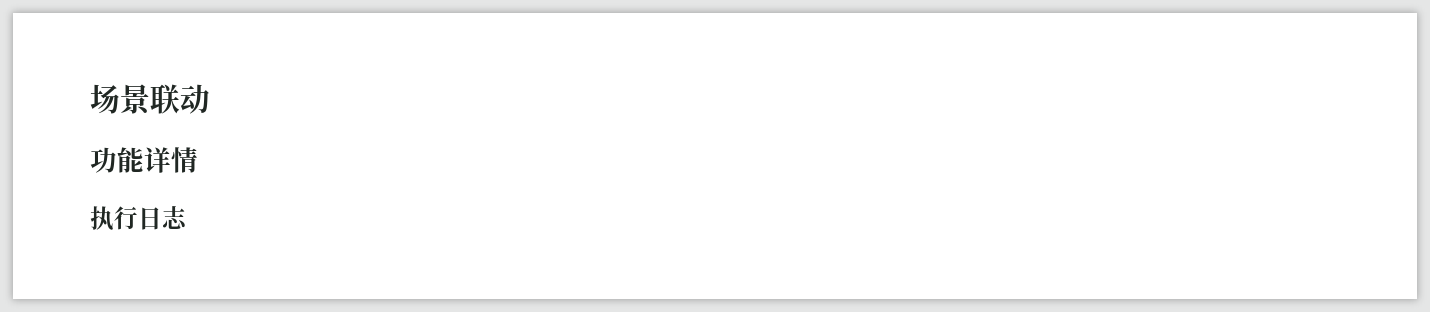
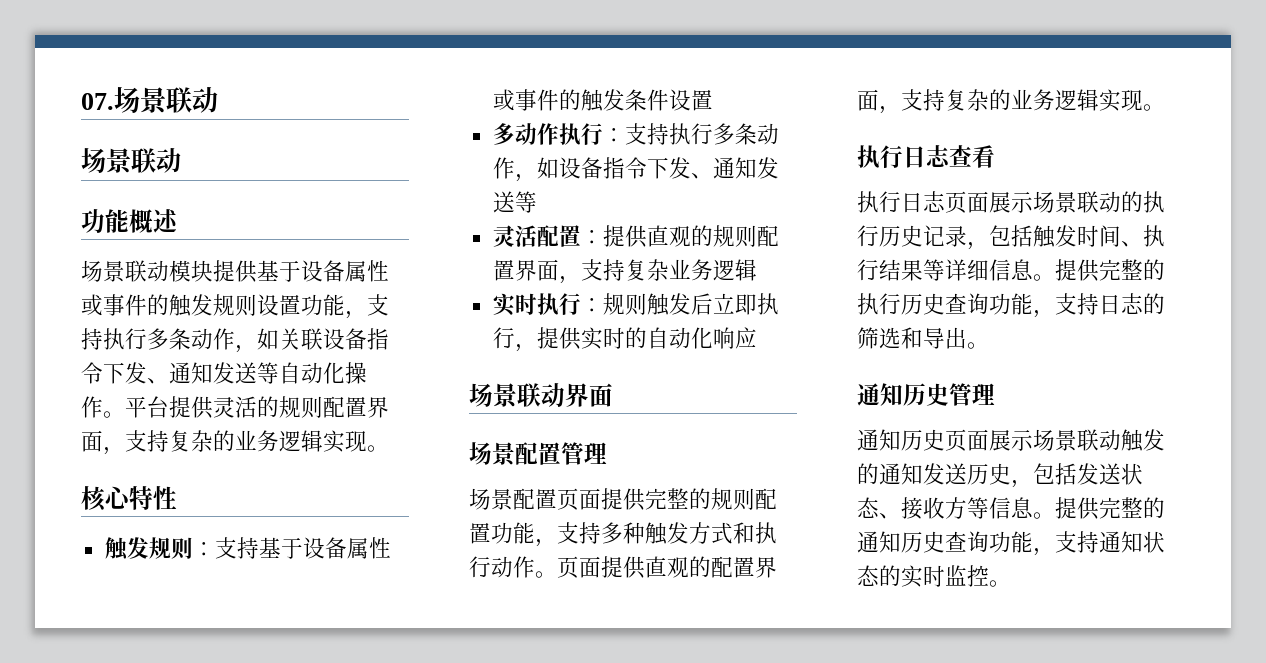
+ 07.场景联动
- 功能详情
- 执行日志
+ 功能概述
+ 场景联动模块提供基于设备属性或事件的触发规则设置功能，支持执行多条动作，如关联设备指令下发、通知发送等自动化操作。平台提供灵活的规则配置界面，支持复杂的业务逻辑实现。
+ 核心特性
+ 触发规则：支持基于设备属性或事件的触发条件设置
+ 多动作执行：支持执行多条动作，如设备指令下发、通知发送等
+ 灵活配置：提供直观的规则配置界面，支持复杂业务逻辑
+ 实时执行：规则触发后立即执行，提供实时的自动化响应
+ 场景联动界面
+ 场景配置管理
+ 场景配置页面提供完整的规则配置功能，支持多种触发方式和执行动作。页面提供直观的配置界面，支持复杂的业务逻辑实现。
+ 执行日志查看
+ 执行日志页面展示场景联动的执行历史记录，包括触发时间、执行结果等详细信息。提供完整的执行历史查询功能，支持日志的筛选和导出。
+ 通知历史管理
+ 通知历史页面展示场景联动触发的通知发送历史，包括发送状态、接收方等信息。提供完整的通知历史查询功能，支持通知状态的实时监控。

